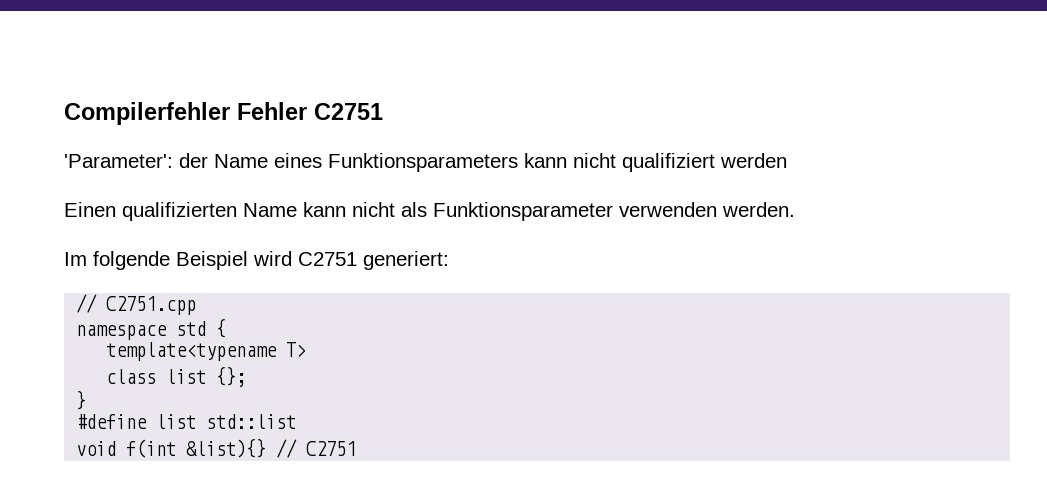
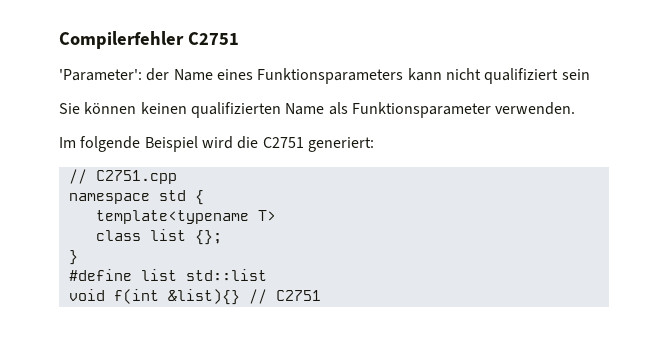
- Compilerfehler Fehler C2751
+ Compilerfehler C2751
- 'Parameter': der Name eines Funktionsparameters kann nicht qualifiziert werden
- Einen qualifizierten Name kann nicht als Funktionsparameter verwenden werden.
+ 'Parameter': der Name eines Funktionsparameters kann nicht qualifiziert sein
+ Sie können keinen qualifizierten Name als Funktionsparameter verwenden.
- Im folgende Beispiel wird C2751 generiert:
+ Im folgende Beispiel wird die C2751 generiert:

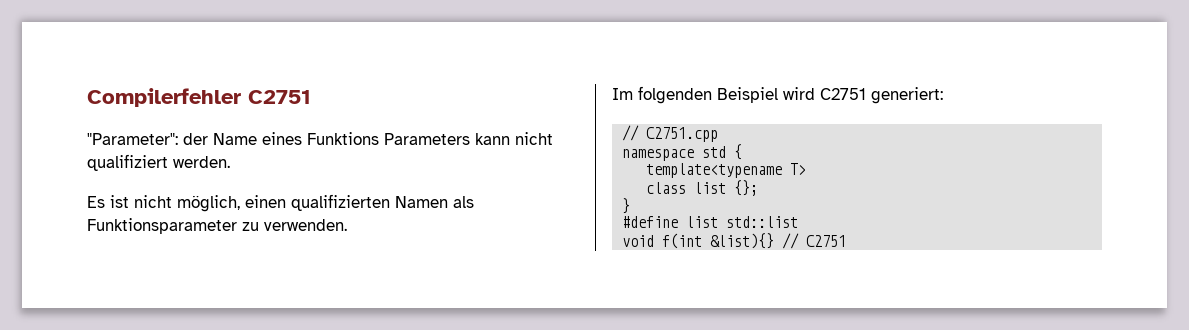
- 'Parameter': der Name eines Funktionsparameters kann nicht qualifiziert sein
- Sie können keinen qualifizierten Name als Funktionsparameter verwenden.
+ "Parameter": der Name eines Funktions Parameters kann nicht qualifiziert werden.
+ Es ist nicht möglich, einen qualifizierten Namen als Funktionsparameter zu verwenden.
- Im folgende Beispiel wird die C2751 generiert:
+ Im folgenden Beispiel wird C2751 generiert:

